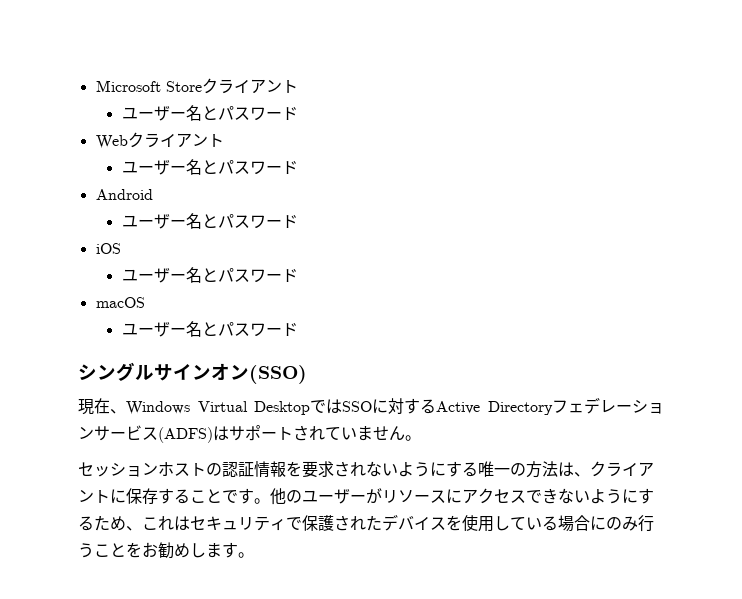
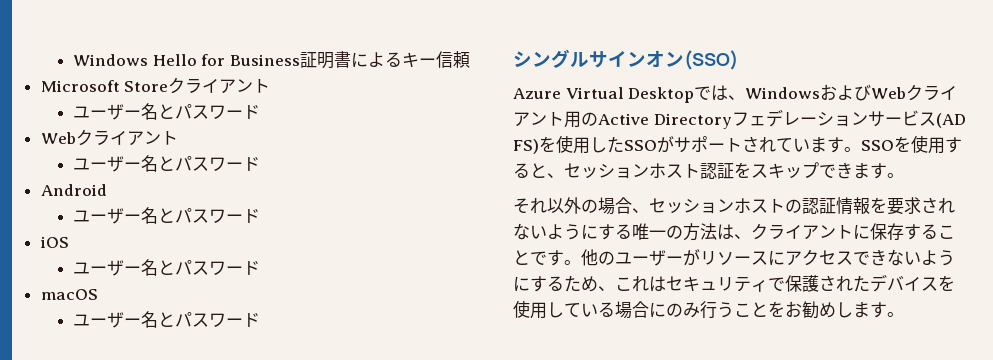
+ Windows Hello for Business証明書によるキー信頼
- 現在、Windows Virtual DesktopではSSOに対するActive Directoryフェデレーションサービス(ADFS)はサポートされていません。
- セッションホストの認証情報を要求されないようにする唯一の方法は、クライアントに保存することです。
+ Azure Virtual Desktopでは、WindowsおよびWebクライアント用のActive Directoryフェデレーションサービス(AD FS)を使用したSSOがサポートされています。SSOを使用すると、セッションホスト認証をスキップできます。
+ それ以外の場合、セッションホストの認証情報を要求されないようにする唯一の方法は、クライアントに保存することです。

